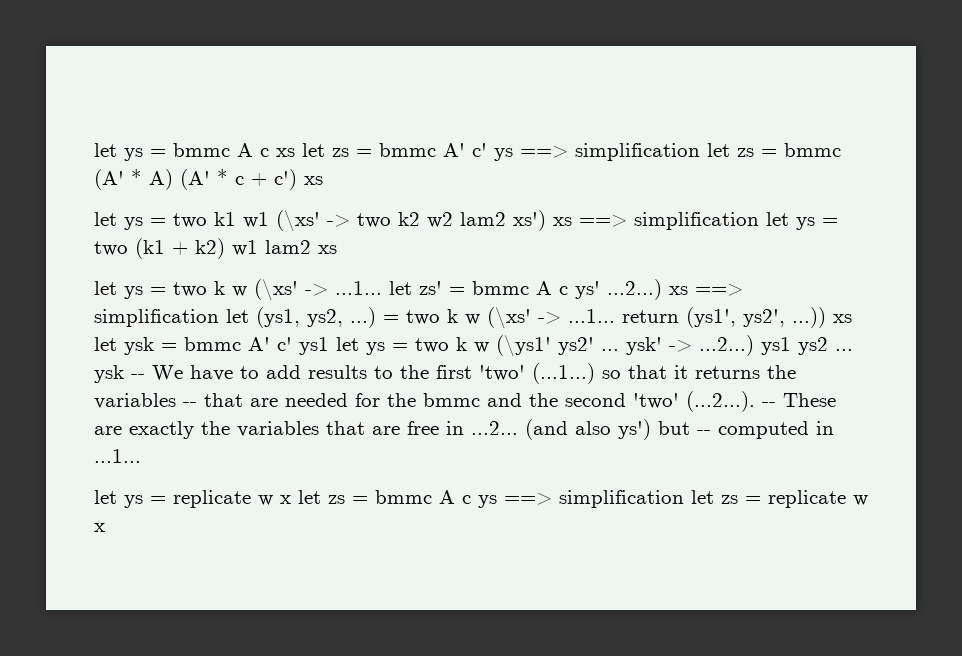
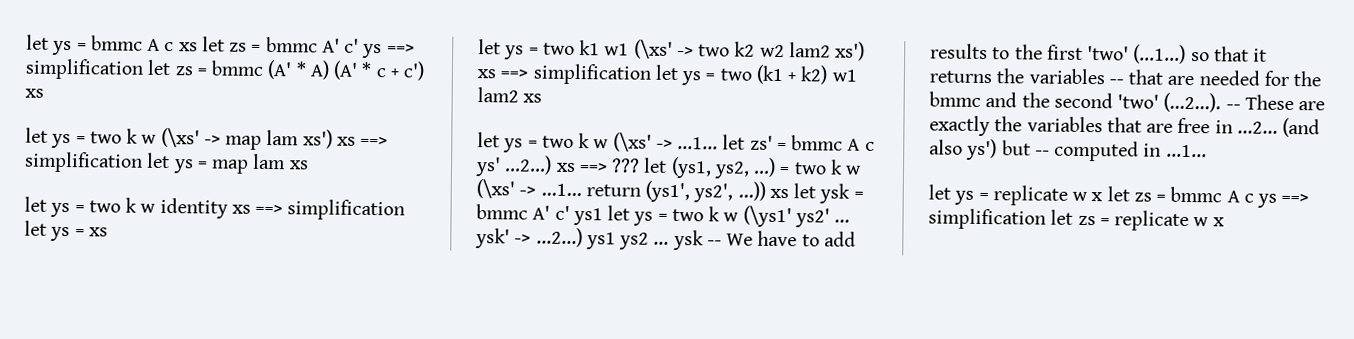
+ let ys = two k w (\xs' -> map lam xs') xs ==> simplification let ys = map lam xs
+ let ys = two k w identity xs ==> simplification let ys = xs
- let ys = two k w (\xs' -> ...1... let zs' = bmmc A c ys' ...2...) xs ==> simplification let (ys1, ys2, ...)
+ let ys = two k w (\xs' -> ...1... let zs' = bmmc A c ys' ...2...) xs ==> ??? let (ys1, ys2, ...)

